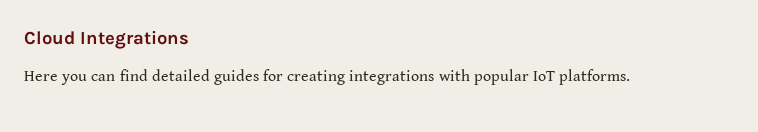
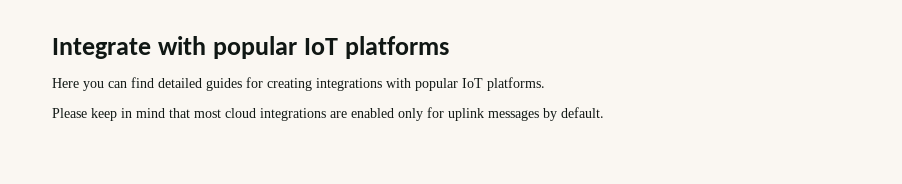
- Cloud Integrations
+ Integrate with popular IoT platforms
+ Please keep in mind that most cloud integrations are enabled only for uplink messages by default.

